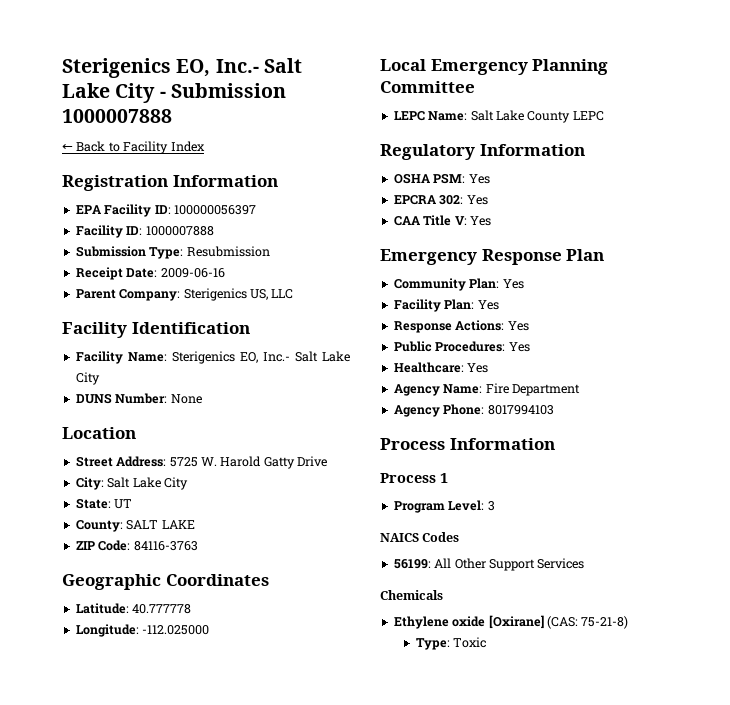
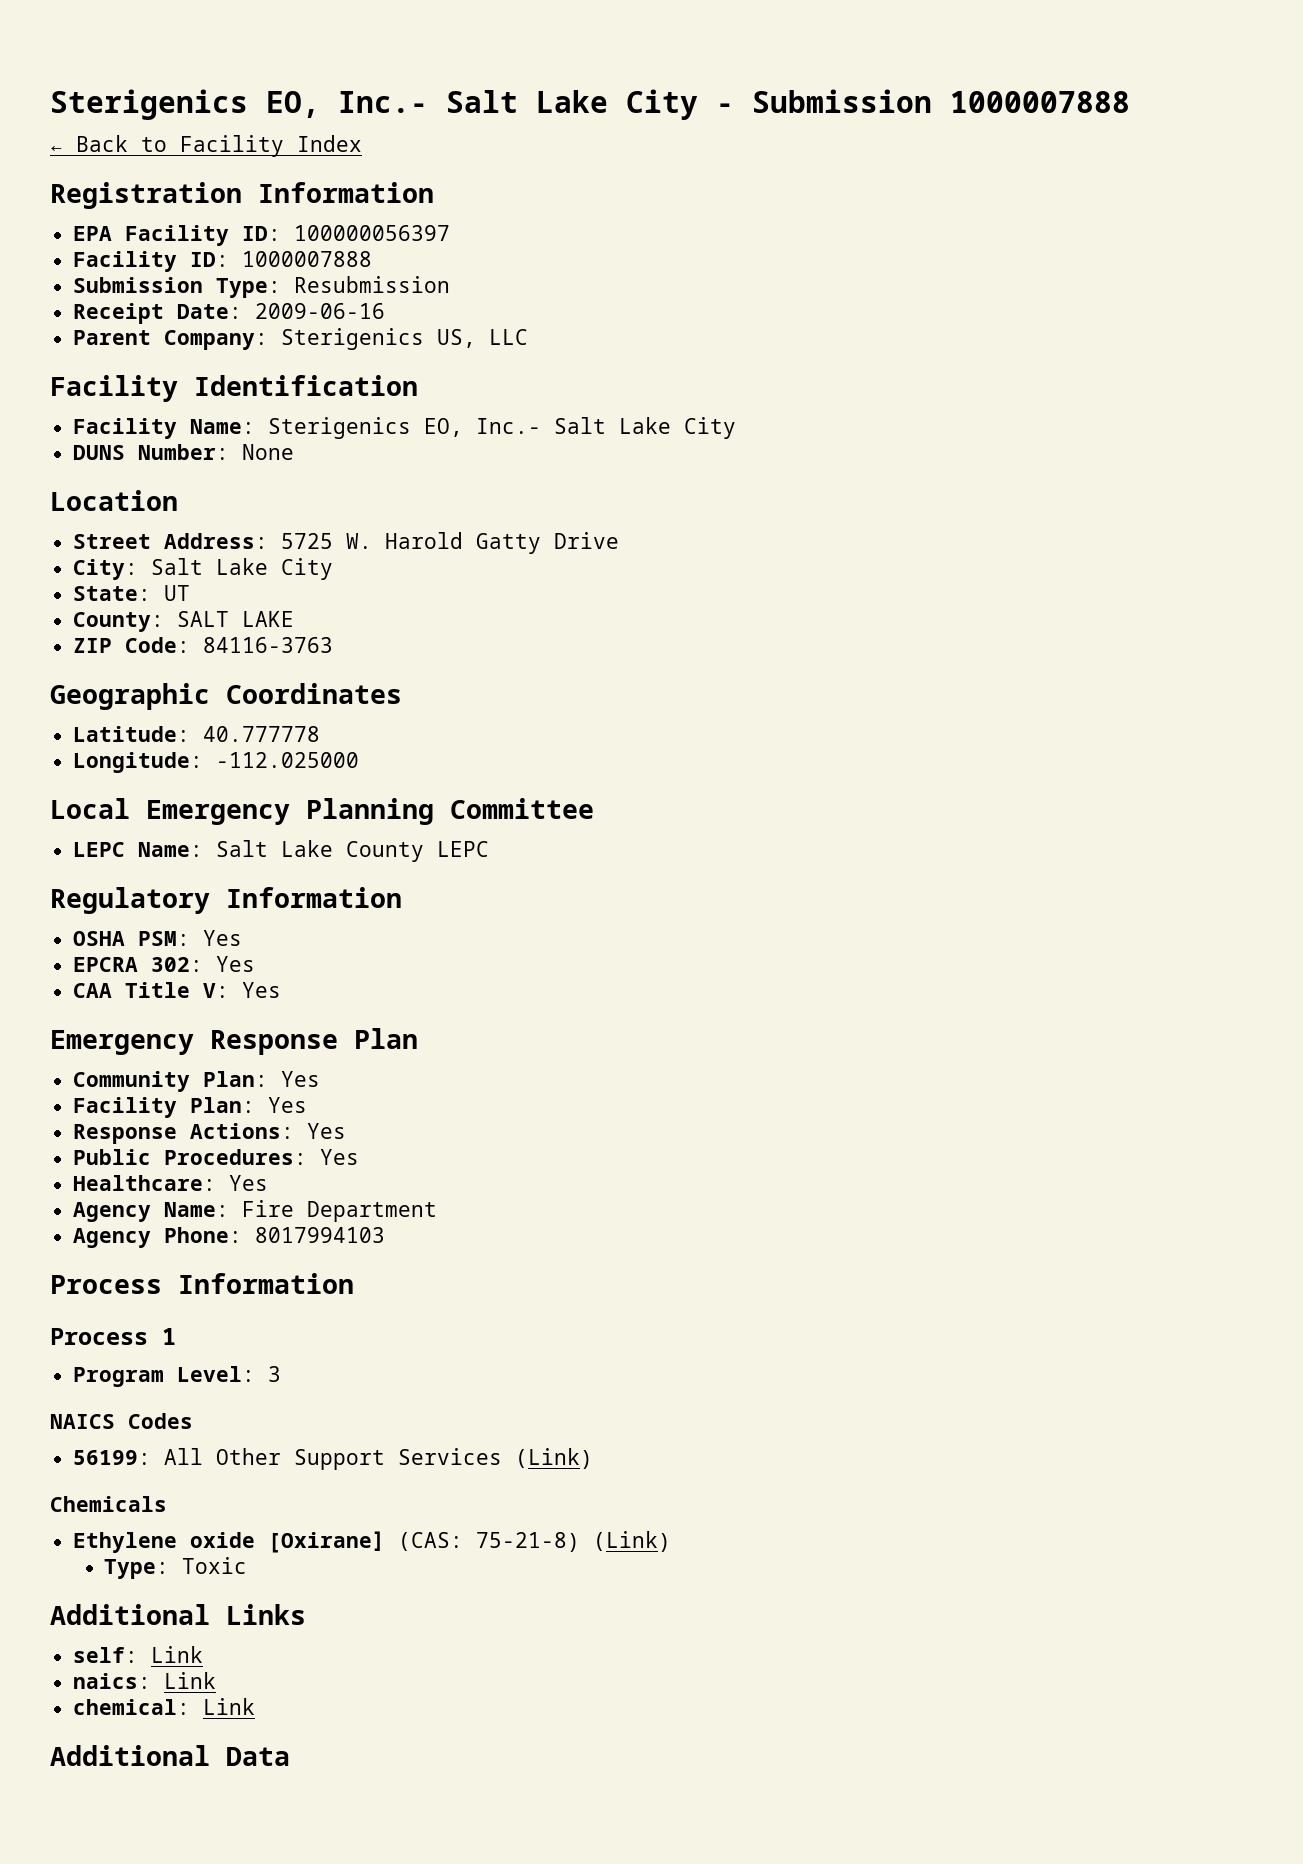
- 56199: All Other Support Services
+ 56199: All Other Support Services (Link)
- Ethylene oxide [Oxirane] (CAS: 75-21-8)
+ Ethylene oxide [Oxirane] (CAS: 75-21-8) (Link)
+ Additional Links
+ self: Link
+ naics: Link
+ chemical: Link
+ Additional Data

